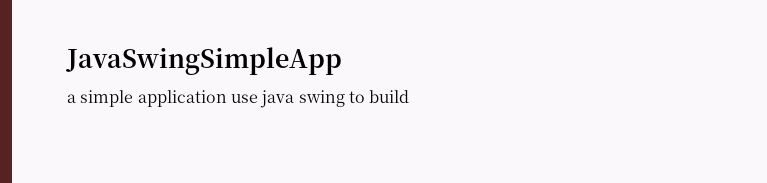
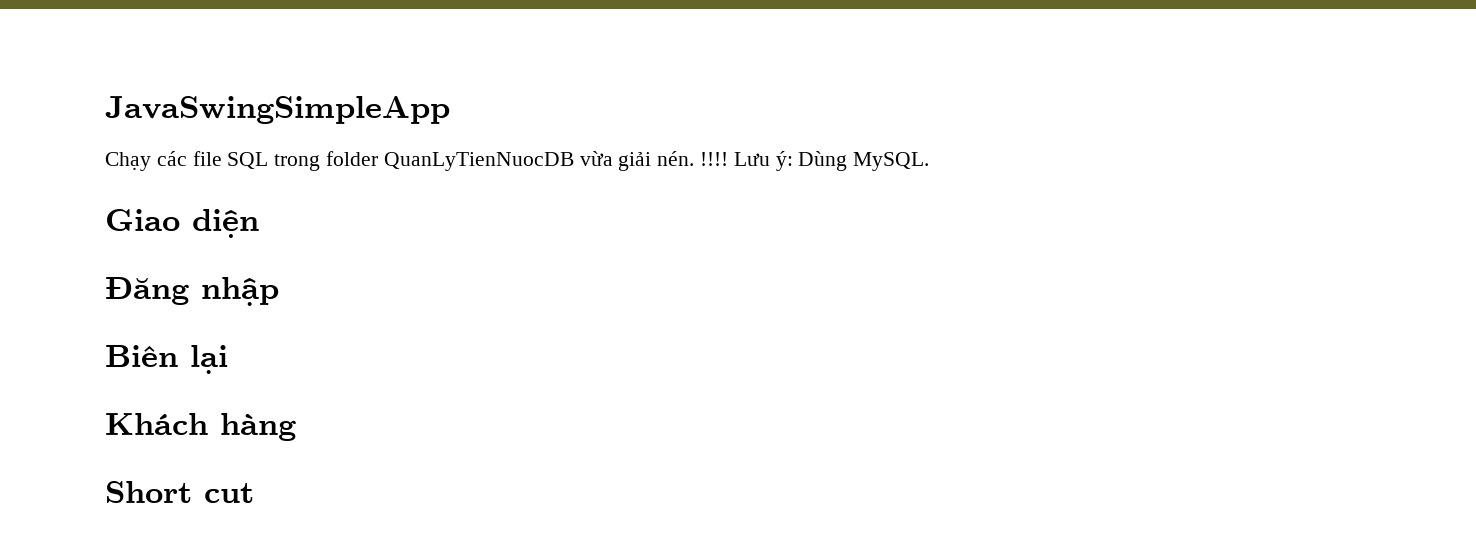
- a simple application use java swing to build
+ Chạy các file SQL trong folder QuanLyTienNuocDB vừa giải nén. !!!! Lưu ý: Dùng MySQL.
+ Giao diện
+ Đăng nhập
+ Biên lại
+ Khách hàng
+ Short cut

